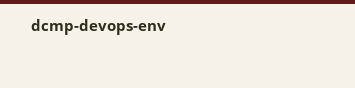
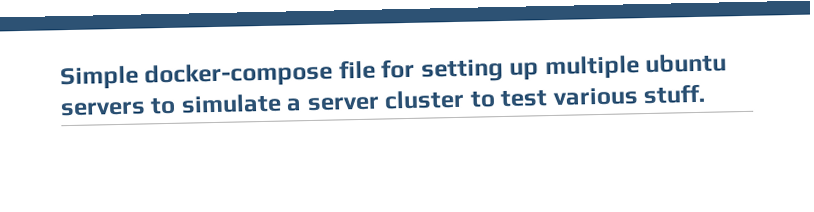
- dcmp-devops-env
+ Simple docker-compose file for setting up multiple ubuntu servers to simulate a server cluster to test various stuff.

